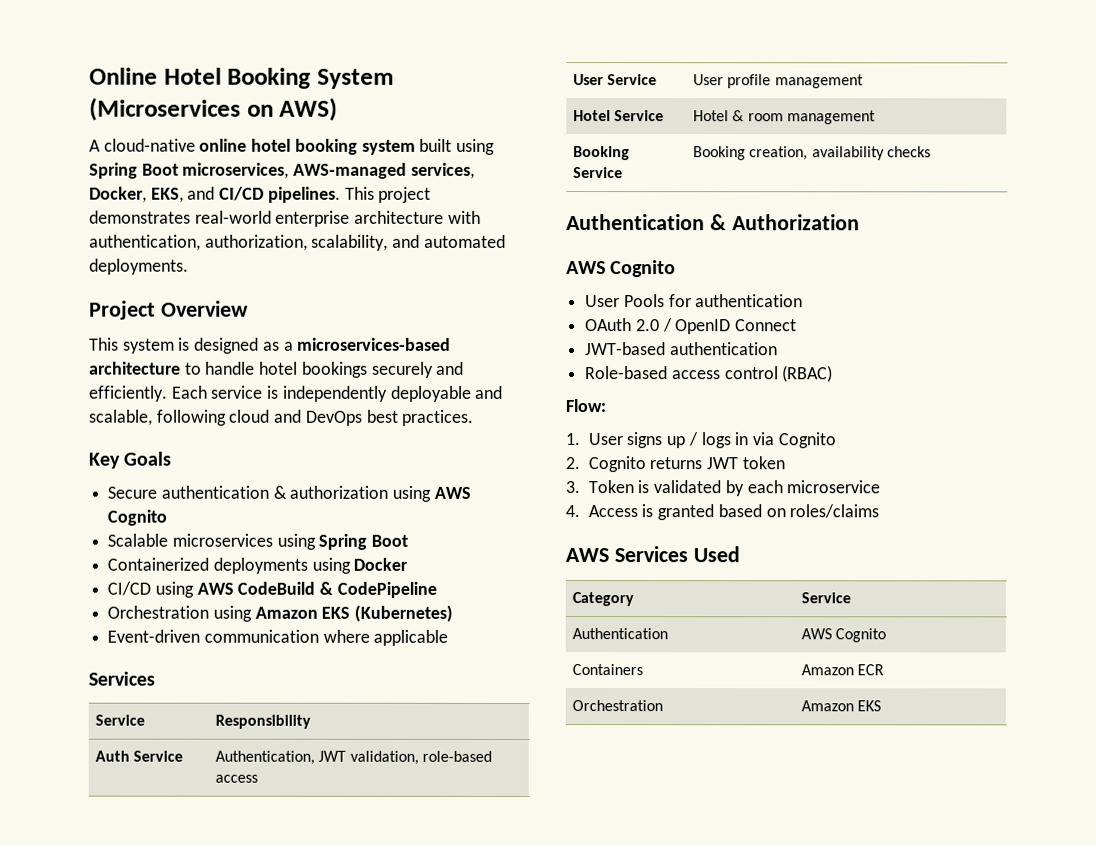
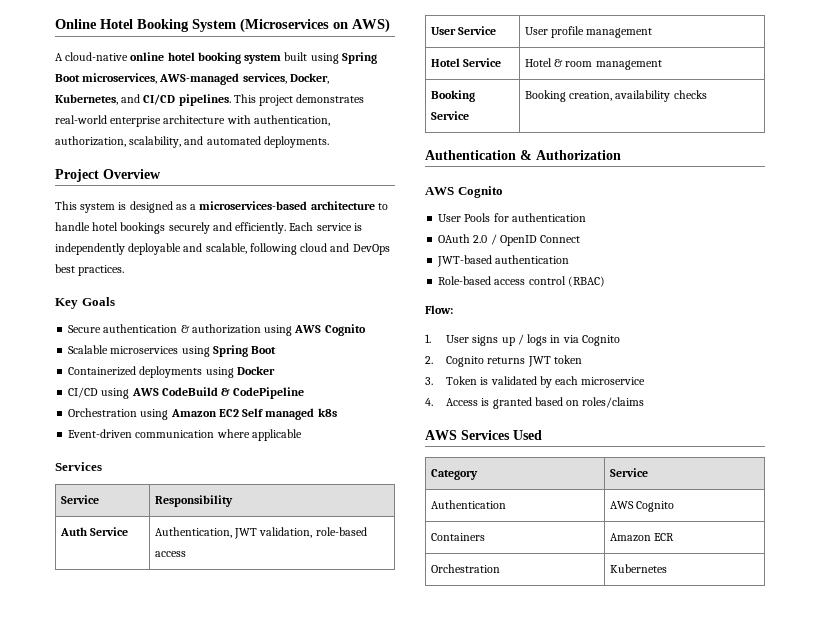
- A cloud-native online hotel booking system built using Spring Boot microservices, AWS-managed services, Docker, EKS, and CI/CD pipelines.
+ A cloud-native online hotel booking system built using Spring Boot microservices, AWS-managed services, Docker, Kubernetes, and CI/CD pipelines.
- Orchestration using Amazon EKS (Kubernetes)
+ Orchestration using Amazon EC2 Self managed k8s
- Orchestration | Amazon EKS
+ Orchestration | Kubernetes

